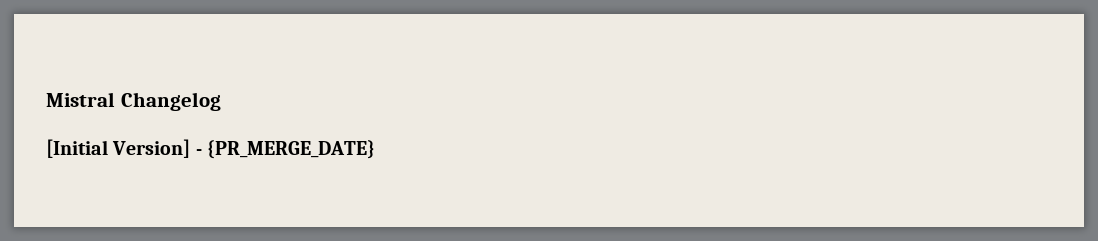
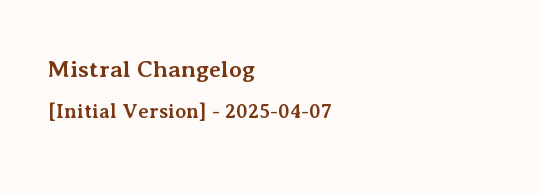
- [Initial Version] - {PR_MERGE_DATE}
+ [Initial Version] - 2025-04-07

